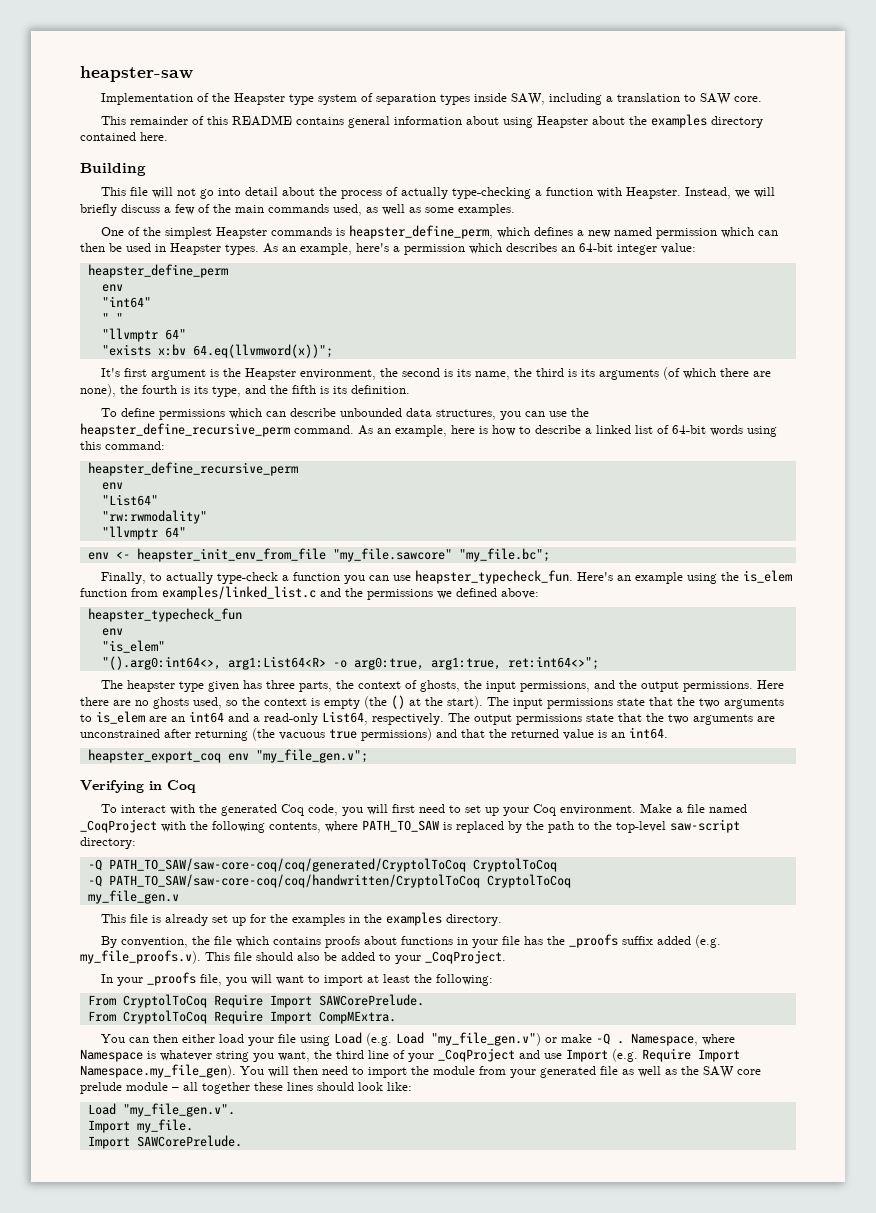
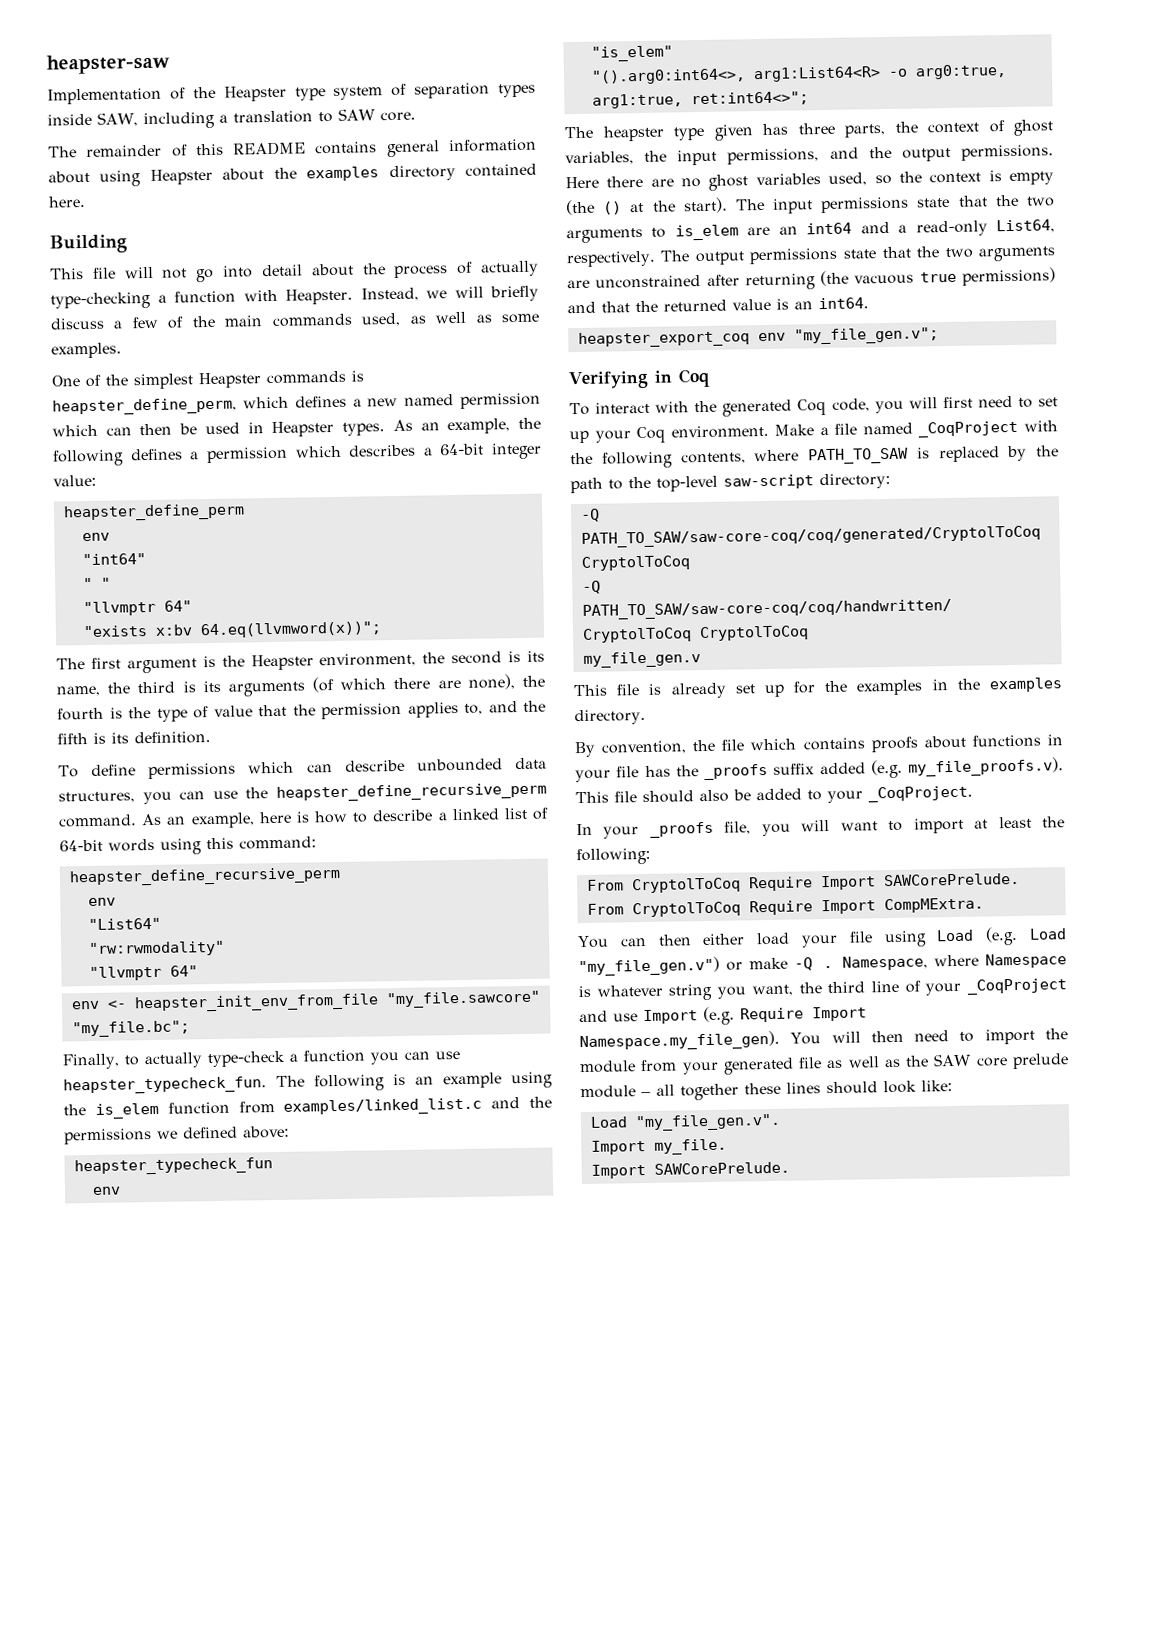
- This remainder of this README contains general information about using Heapster about the examples directory contained here.
+ The remainder of this README contains general information about using Heapster about the examples directory contained here.
- As an example, here's a permission which describes an 64-bit integer value:
+ As an example, the following defines a permission which describes a 64-bit integer value:
- It's first argument is the Heapster environment, the second is its name, the third is its arguments (of which there are none), the fourth is its type, and the fifth is its definition.
+ The first argument is the Heapster environment, the second is its name, the third is its arguments (of which there are none), the fourth is the type of value that the permission applies to, and the fifth is its definition.
- Here's an example using the is_elem function from examples/linked_list.c and the permissions we defined above:
+ The following is an example using the is_elem function from examples/linked_list.c and the permissions we defined above:
- The heapster type given has three parts, the context of ghosts, the input permissions, and the output permissions.
+ The heapster type given has three parts, the context of ghost variables, the input permissions, and the output permissions.
- Here there are no ghosts used, so the context is empty (the () at the start).
+ Here there are no ghost variables used, so the context is empty (the () at the start).

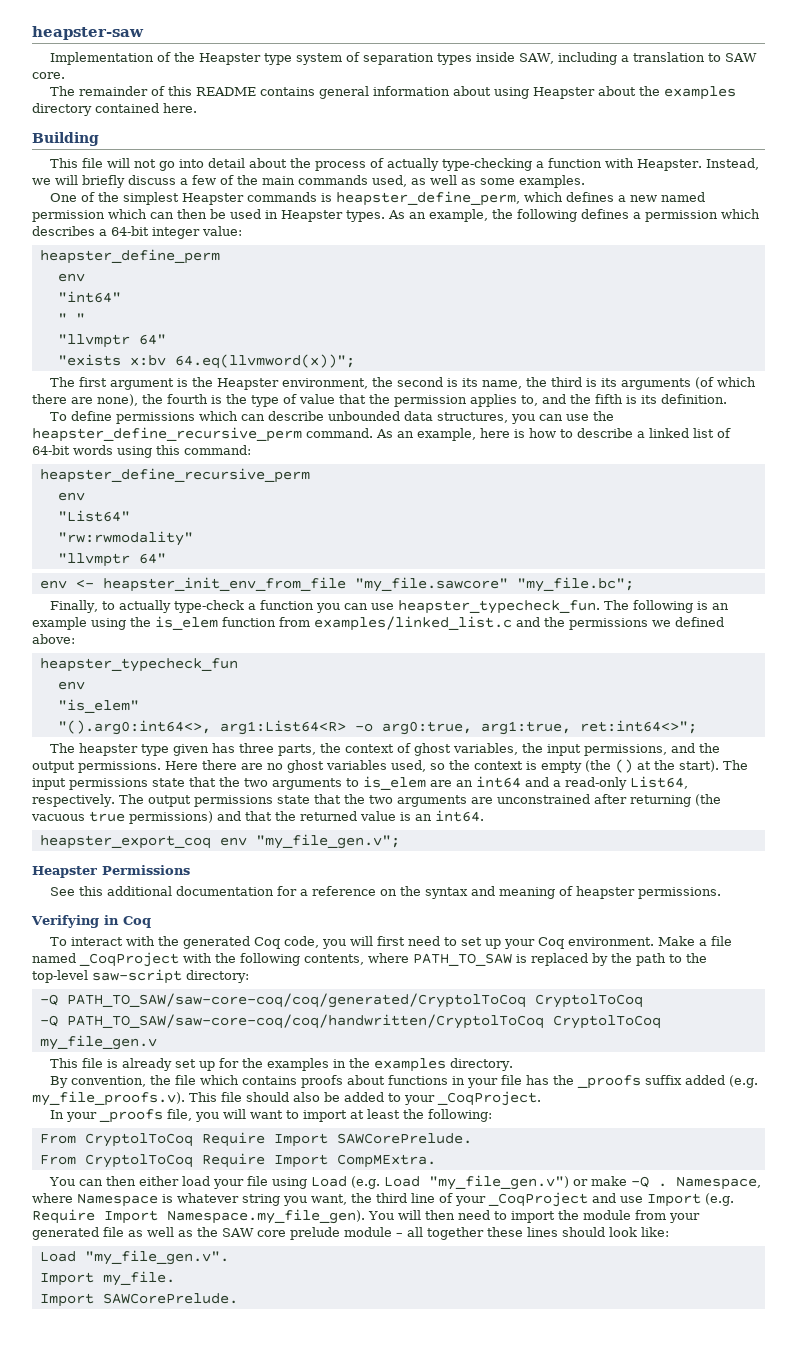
+ Heapster Permissions
+ See this additional documentation for a reference on the syntax and meaning of heapster permissions.

